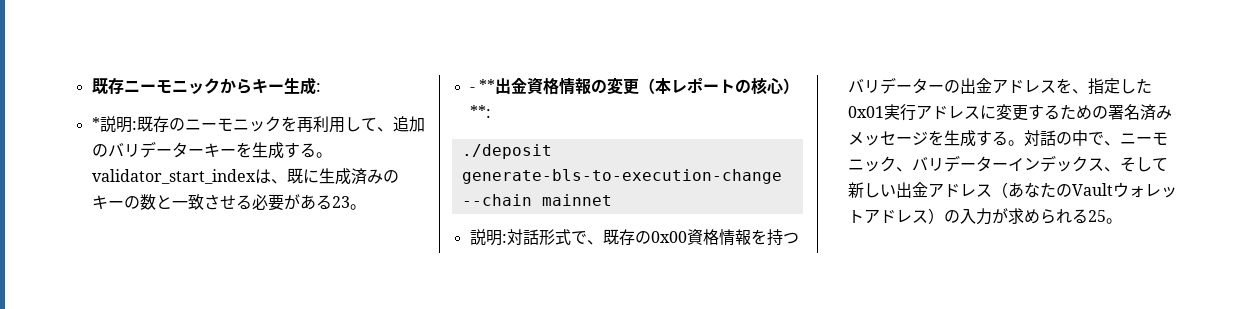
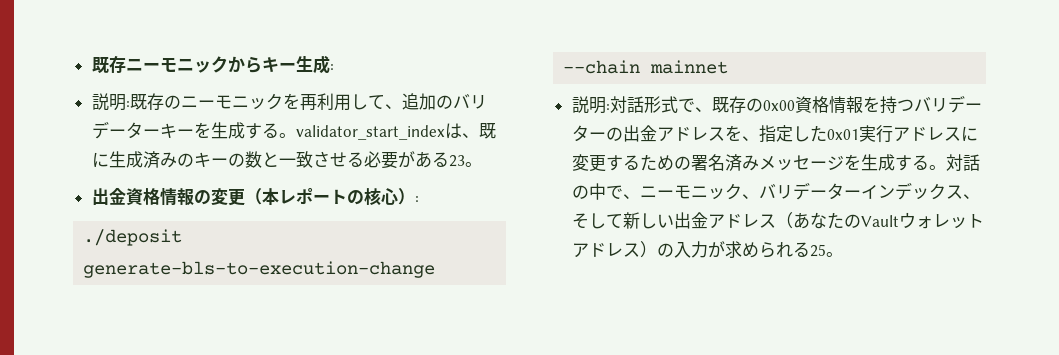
- *説明:既存のニーモニックを再利用して、追加のバリデーターキーを生成する。validator_start_indexは、既に生成済みのキーの数と一致させる必要がある23。
+ 説明:既存のニーモニックを再利用して、追加のバリデーターキーを生成する。validator_start_indexは、既に生成済みのキーの数と一致させる必要がある23。
- - **出金資格情報の変更（本レポートの核心）**:
+ 出金資格情報の変更（本レポートの核心）:

